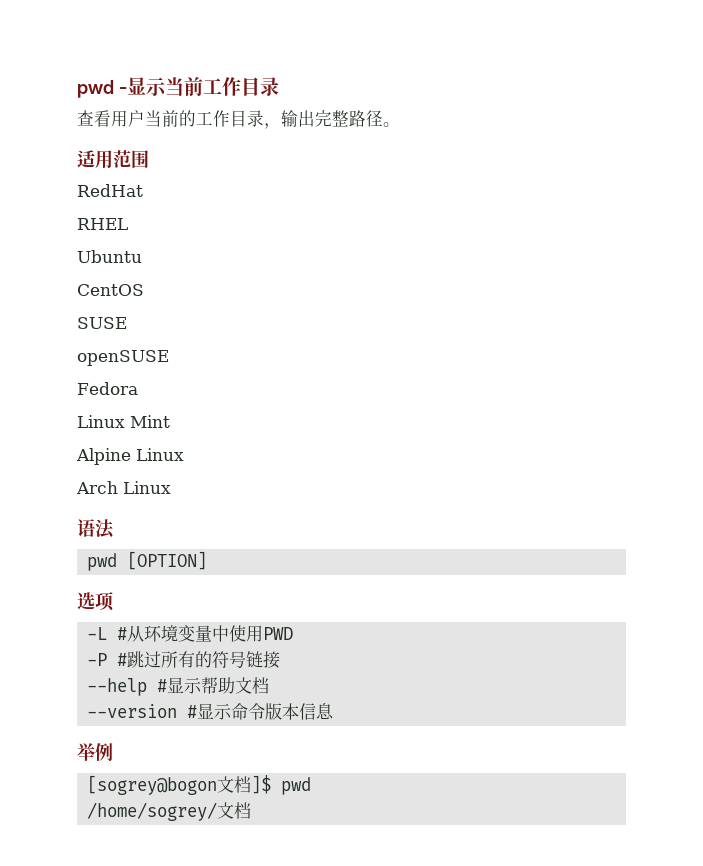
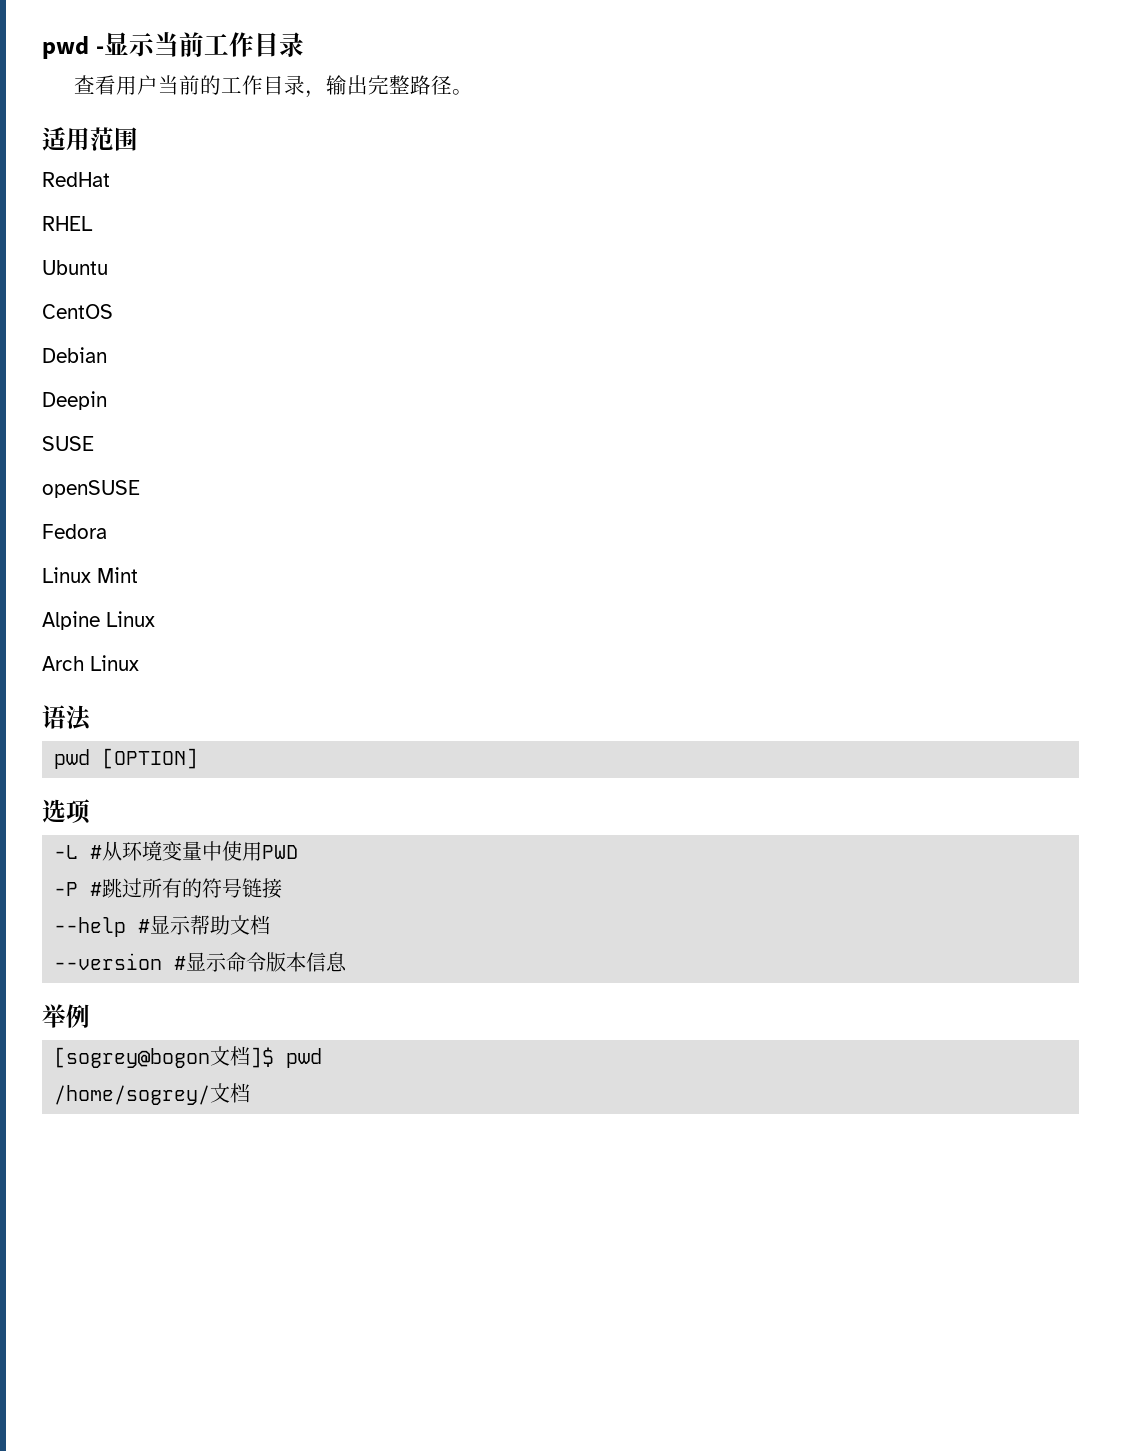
+ Debian
+ Deepin

